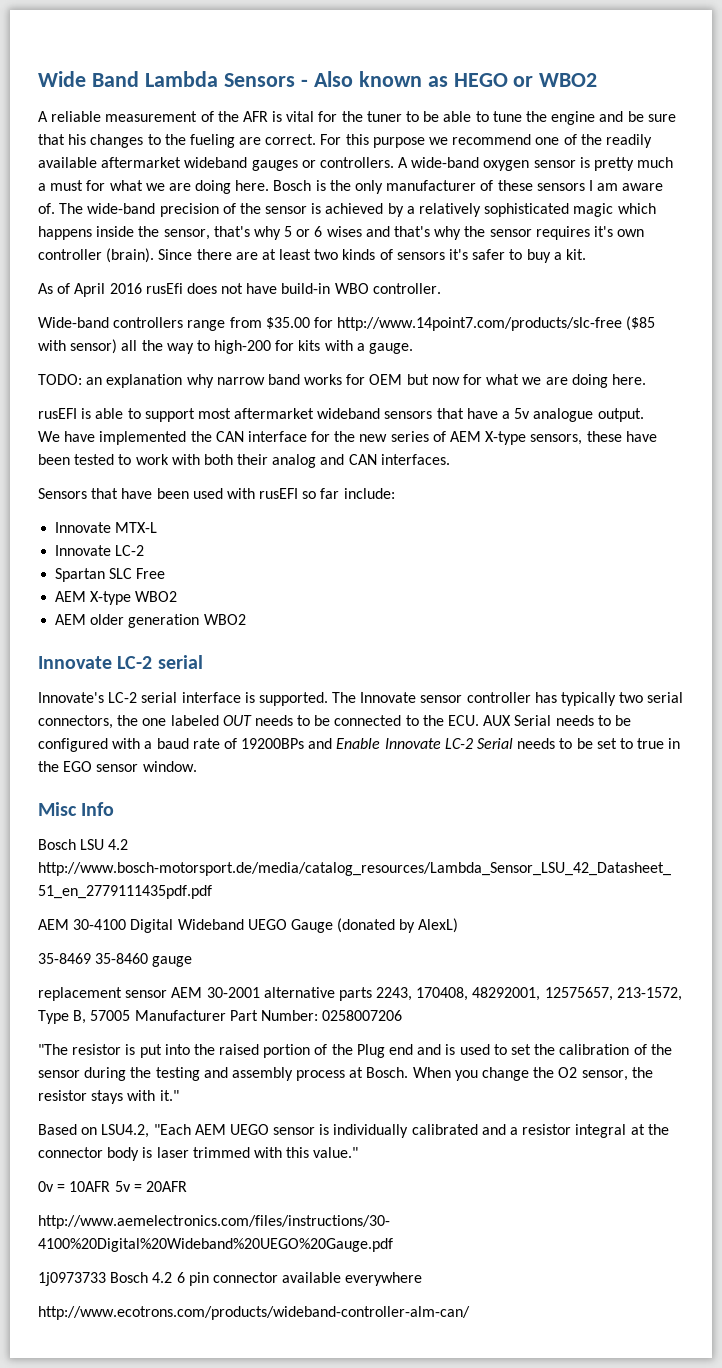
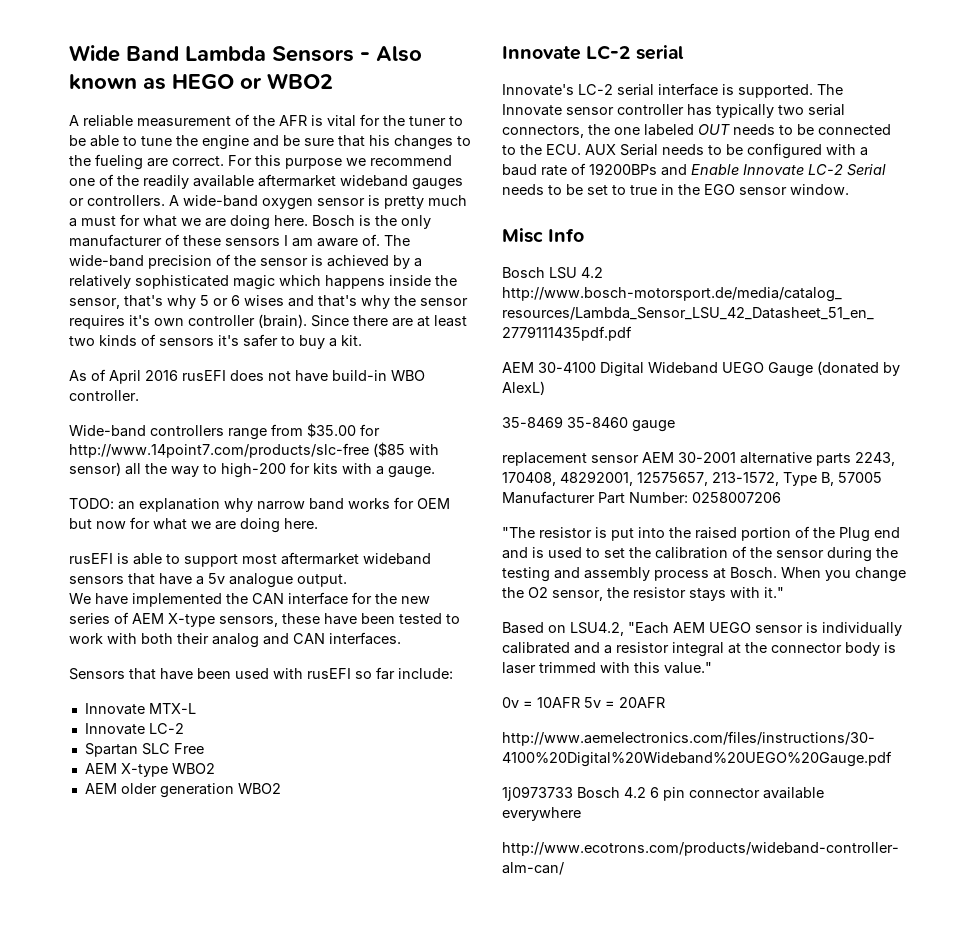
- As of April 2016 rusEfi does not have build-in WBO controller.
+ As of April 2016 rusEFI does not have build-in WBO controller.

